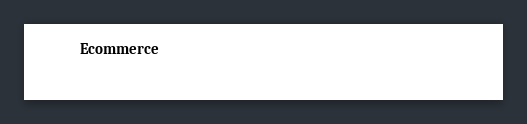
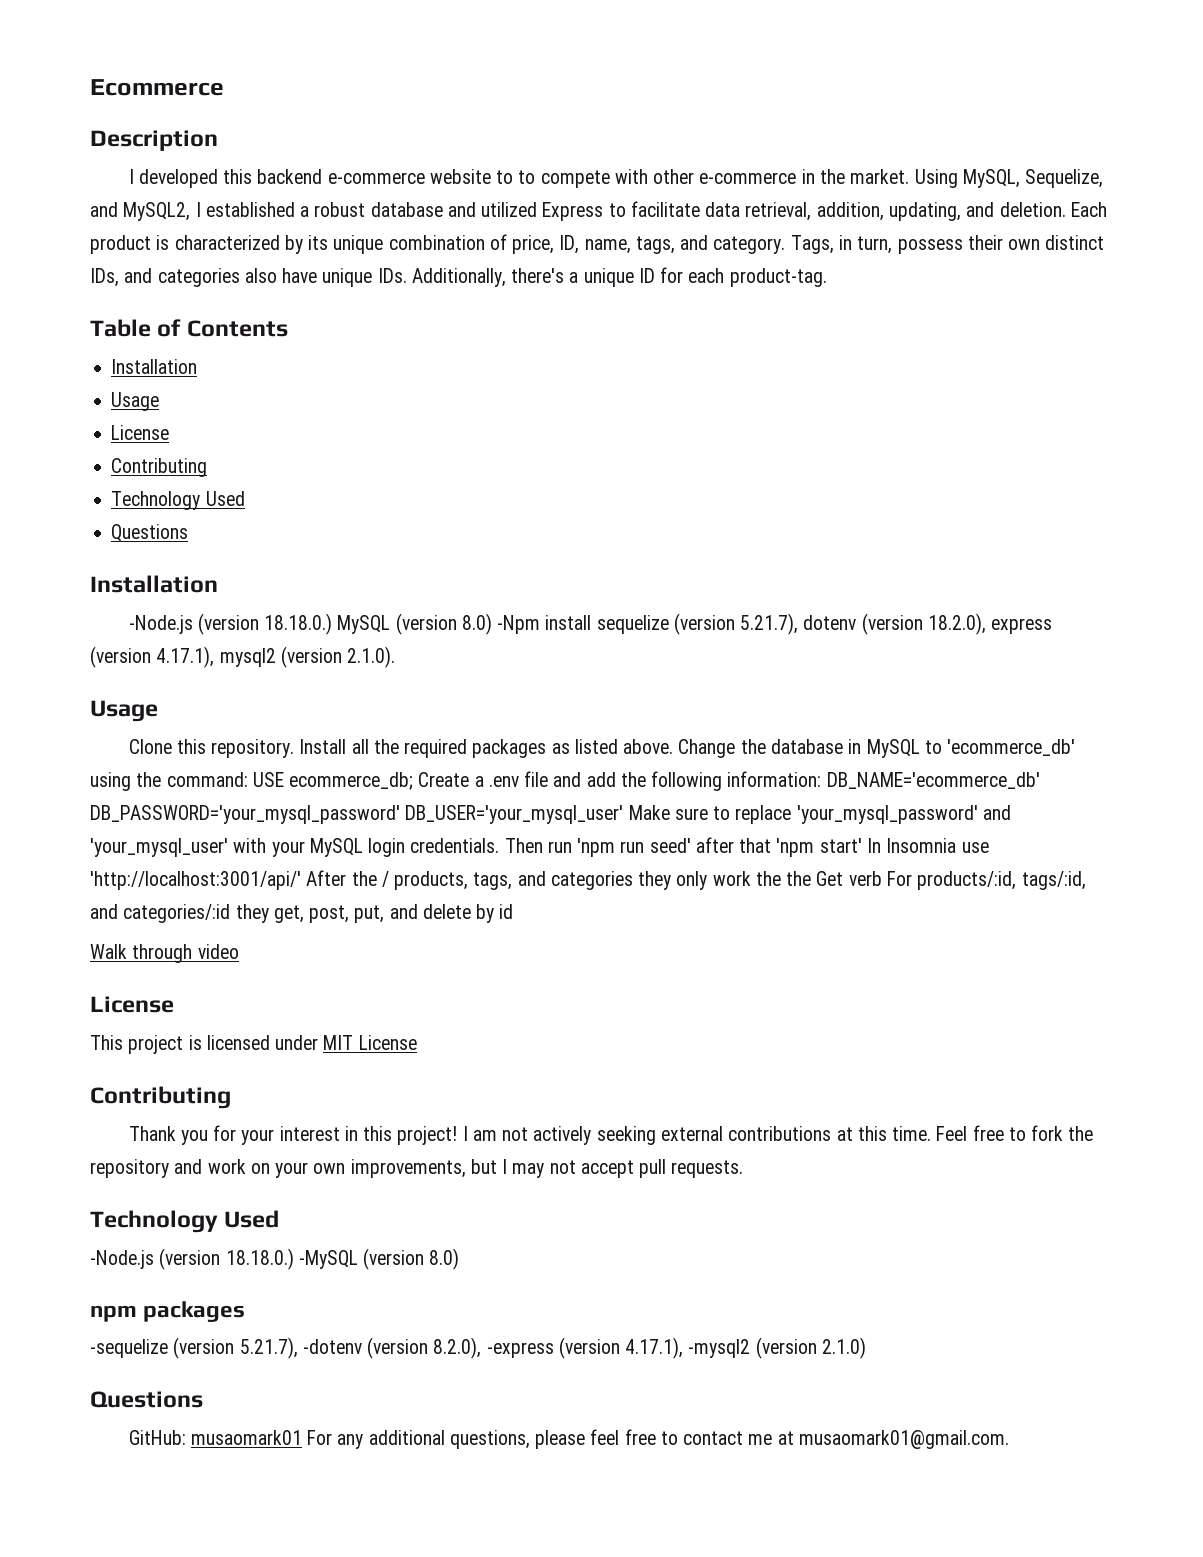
+ Description
+ I developed this backend e-commerce website to to compete with other e-commerce in the market. Using MySQL, Sequelize, and MySQL2, I established a robust database and utilized Express to facilitate data retrieval, addition, updating, and deletion. Each product is characterized by its unique combination of price, ID, name, tags, and category. Tags, in turn, possess their own distinct IDs, and categories also have unique IDs. Additionally, there's a unique ID for each product-tag.
+ Table of Contents
+ Installation
+ Usage
+ License
+ Contributing
+ Technology Used
+ Questions
+ Installation
+ -Node.js (version 18.18.0.) MySQL (version 8.0) -Npm install sequelize (version 5.21.7), dotenv (version 18.2.0), express (version 4.17.1), mysql2 (version 2.1.0).
+ Usage
+ Clone this repository. Install all the required packages as listed above. Change the database in MySQL to 'ecommerce_db' using the command: USE ecommerce_db; Create a .env file and add the following information: DB_NAME='ecommerce_db' DB_PASSWORD='your_mysql_password' DB_USER='your_mysql_user' Make sure to replace 'your_mysql_password' and 'your_mysql_user' with your MySQL login credentials. Then run 'npm run seed' after that 'npm start' In Insomnia use 'http://localhost:3001/api/' After the / products, tags, and categories they only work the the Get verb For products/:id, tags/:id, and categories/:id they get, post, put, and delete by id
+ Walk through video
+ License
+ This project is licensed under MIT License
+ Contributing
+ Thank you for your interest in this project! I am not actively seeking external contributions at this time. Feel free to fork the repository and work on your own improvements, but I may not accept pull requests.
+ Technology Used
+ -Node.js (version 18.18.0.) -MySQL (version 8.0)
+ npm packages
+ -sequelize (version 5.21.7), -dotenv (version 8.2.0), -express (version 4.17.1), -mysql2 (version 2.1.0)
+ Questions
+ GitHub: musaomark01 For any additional questions, please feel free to contact me at musaomark01@gmail.com.

